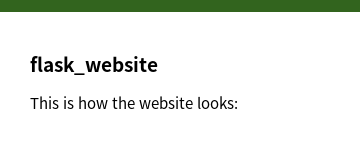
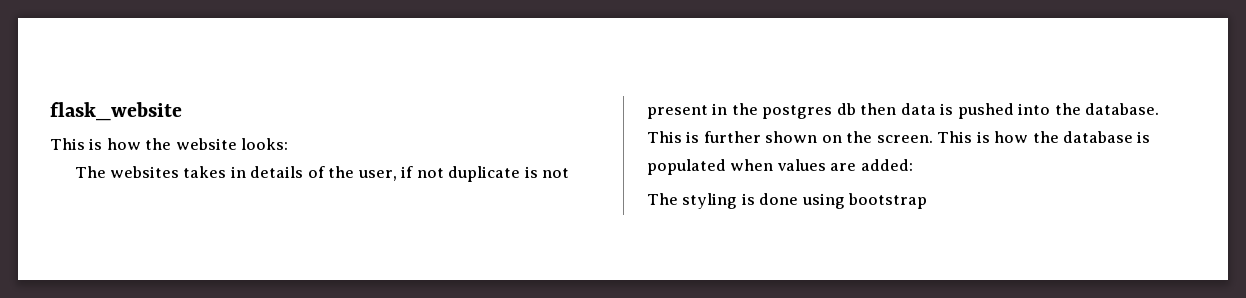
+ The websites takes in details of the user, if not duplicate is not present in the postgres db then data is pushed into the database. This is further shown on the screen. This is how the database is populated when values are added:
+ The styling is done using bootstrap

